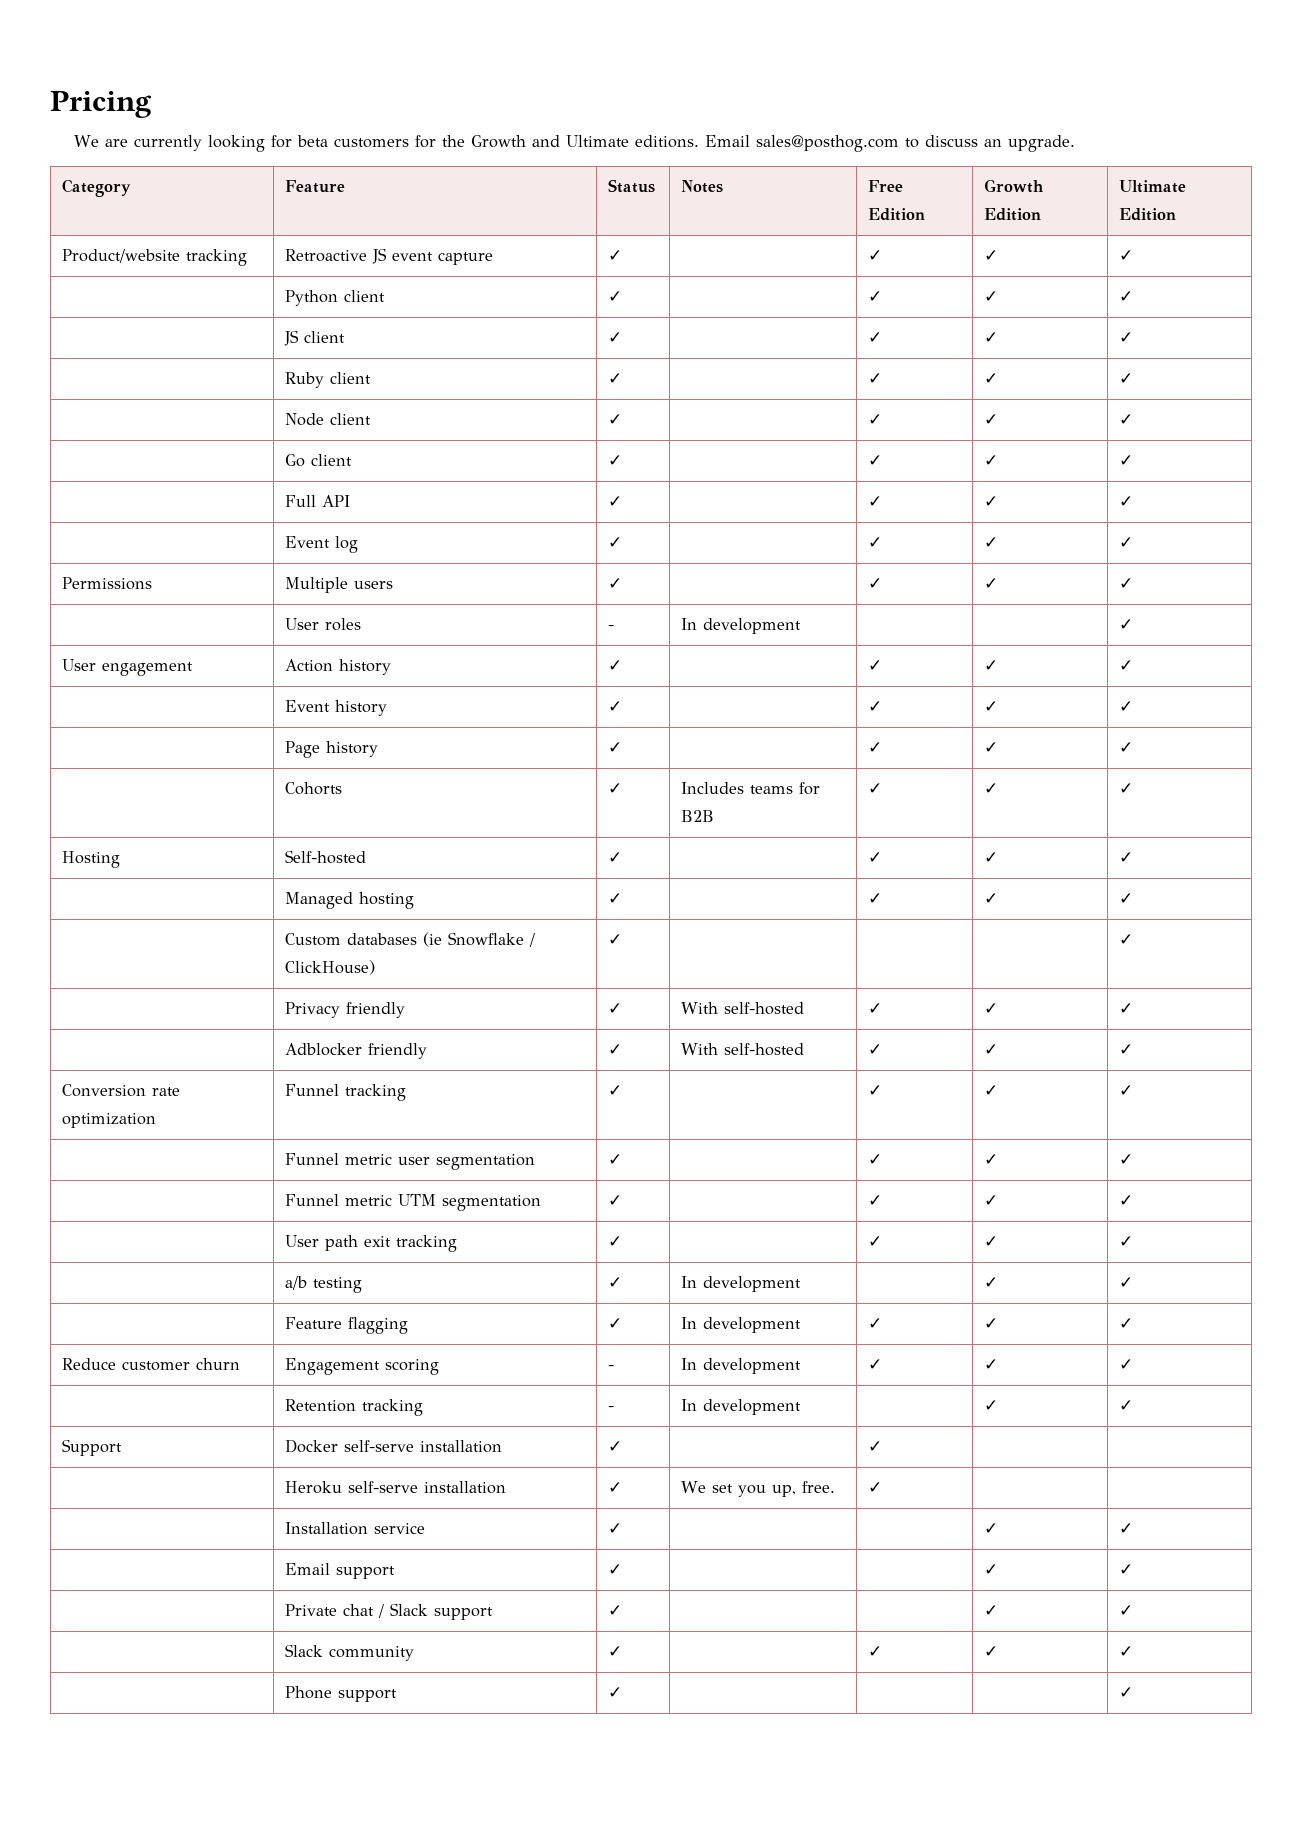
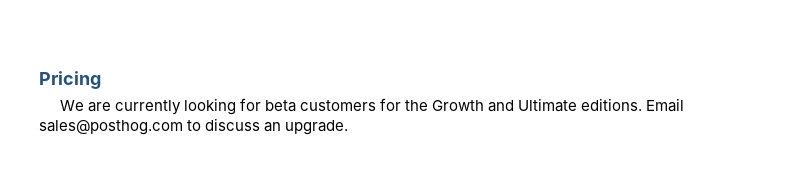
- Category | Feature | Status | Notes | Free Edition | Growth Edition | Ultimate Edition
- Product/website tracking | Retroactive JS event capture | ✓ | | ✓ | ✓ | ✓
- | Python client | ✓ | | ✓ | ✓ | ✓
- | JS client | ✓ | | ✓ | ✓ | ✓
- | Ruby client | ✓ | | ✓ | ✓ | ✓
- | Node client | ✓ | | ✓ | ✓ | ✓
- | Go client | ✓ | | ✓ | ✓ | ✓
- | Full API | ✓ | | ✓ | ✓ | ✓
- | Event log | ✓ | | ✓ | ✓ | ✓
- Permissions | Multiple users | ✓ | | ✓ | ✓ | ✓
- | User roles | - | In development | | | ✓
- User engagement | Action history | ✓ | | ✓ | ✓ | ✓
- | Event history | ✓ | | ✓ | ✓ | ✓
- | Page history | ✓ | | ✓ | ✓ | ✓
- | Cohorts | ✓ | Includes teams for B2B | ✓ | ✓ | ✓
- Hosting | Self-hosted | ✓ | | ✓ | ✓ | ✓
- | Managed hosting | ✓ | | ✓ | ✓ | ✓
- | Custom databases (ie Snowflake / ClickHouse) | ✓ | | | | ✓
- | Privacy friendly | ✓ | With self-hosted | ✓ | ✓ | ✓
- | Adblocker friendly | ✓ | With self-hosted | ✓ | ✓ | ✓
- Conversion rate optimization | Funnel tracking | ✓ | | ✓ | ✓ | ✓
- | Funnel metric user segmentation | ✓ | | ✓ | ✓ | ✓
- | Funnel metric UTM segmentation | ✓ | | ✓ | ✓ | ✓
- | User path exit tracking | ✓ | | ✓ | ✓ | ✓
- | a/b testing | ✓ | In development | | ✓ | ✓
- | Feature flagging | ✓ | In development | ✓ | ✓ | ✓
- Reduce customer churn | Engagement scoring | - | In development | ✓ | ✓ | ✓
- | Retention tracking | - | In development | | ✓ | ✓
- Support | Docker self-serve installation | ✓ | | ✓ | |
- | Heroku self-serve installation | ✓ | We set you up, free. | ✓ | |
- | Installation service | ✓ | | | ✓ | ✓
- | Email support | ✓ | | | ✓ | ✓
- | Private chat / Slack support | ✓ | | | ✓ | ✓
- | Slack community | ✓ | | ✓ | ✓ | ✓
- | Phone support | ✓ | | | | ✓

